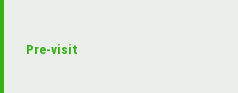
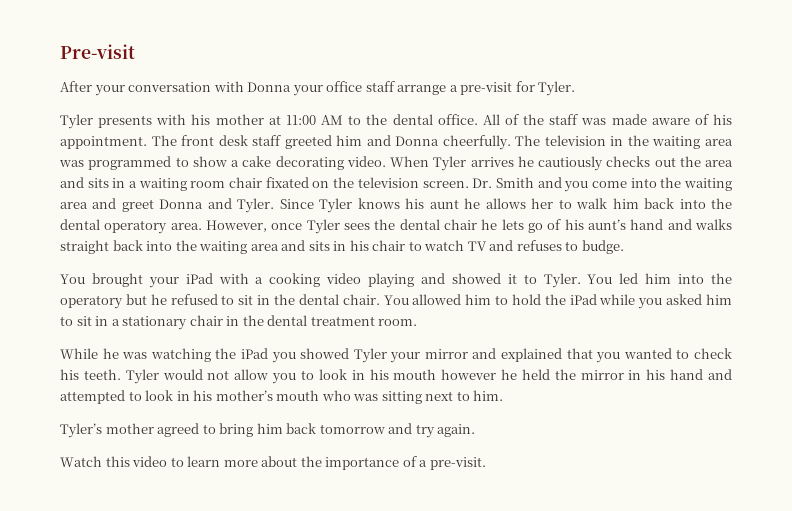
+ After your conversation with Donna your office staff arrange a pre-visit for Tyler.
+ Tyler presents with his mother at 11:00 AM to the dental office. All of the staff was made aware of his appointment. The front desk staff greeted him and Donna cheerfully. The television in the waiting area was programmed to show a cake decorating video. When Tyler arrives he cautiously checks out the area and sits in a waiting room chair fixated on the television screen. Dr. Smith and you come into the waiting area and greet Donna and Tyler. Since Tyler knows his aunt he allows her to walk him back into the dental operatory area. However, once Tyler sees the dental chair he lets go of his aunt’s hand and walks straight back into the waiting area and sits in his chair to watch TV and refuses to budge.
+ You brought your iPad with a cooking video playing and showed it to Tyler. You led him into the operatory but he refused to sit in the dental chair. You allowed him to hold the iPad while you asked him to sit in a stationary chair in the dental treatment room.
+ While he was watching the iPad you showed Tyler your mirror and explained that you wanted to check his teeth. Tyler would not allow you to look in his mouth however he held the mirror in his hand and attempted to look in his mother’s mouth who was sitting next to him.
+ Tyler’s mother agreed to bring him back tomorrow and try again.
+ Watch this video to learn more about the importance of a pre-visit.

